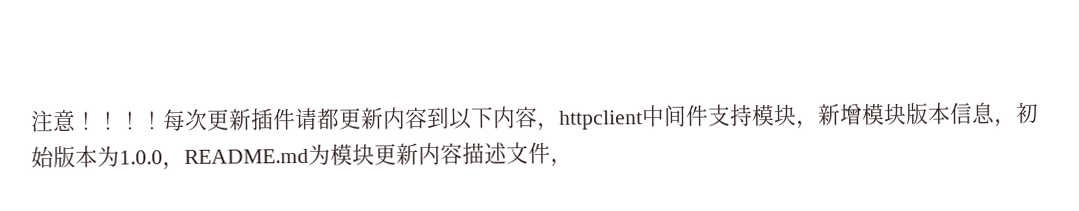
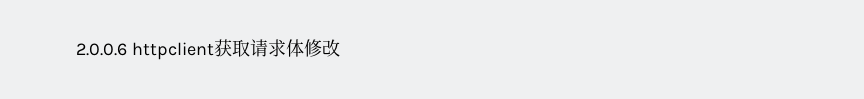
- 注意！！！！每次更新插件请都更新内容到以下内容，httpclient中间件支持模块，新增模块版本信息，初始版本为1.0.0，README.md为模块更新内容描述文件，
+ 2.0.0.6 httpclient获取请求体修改

